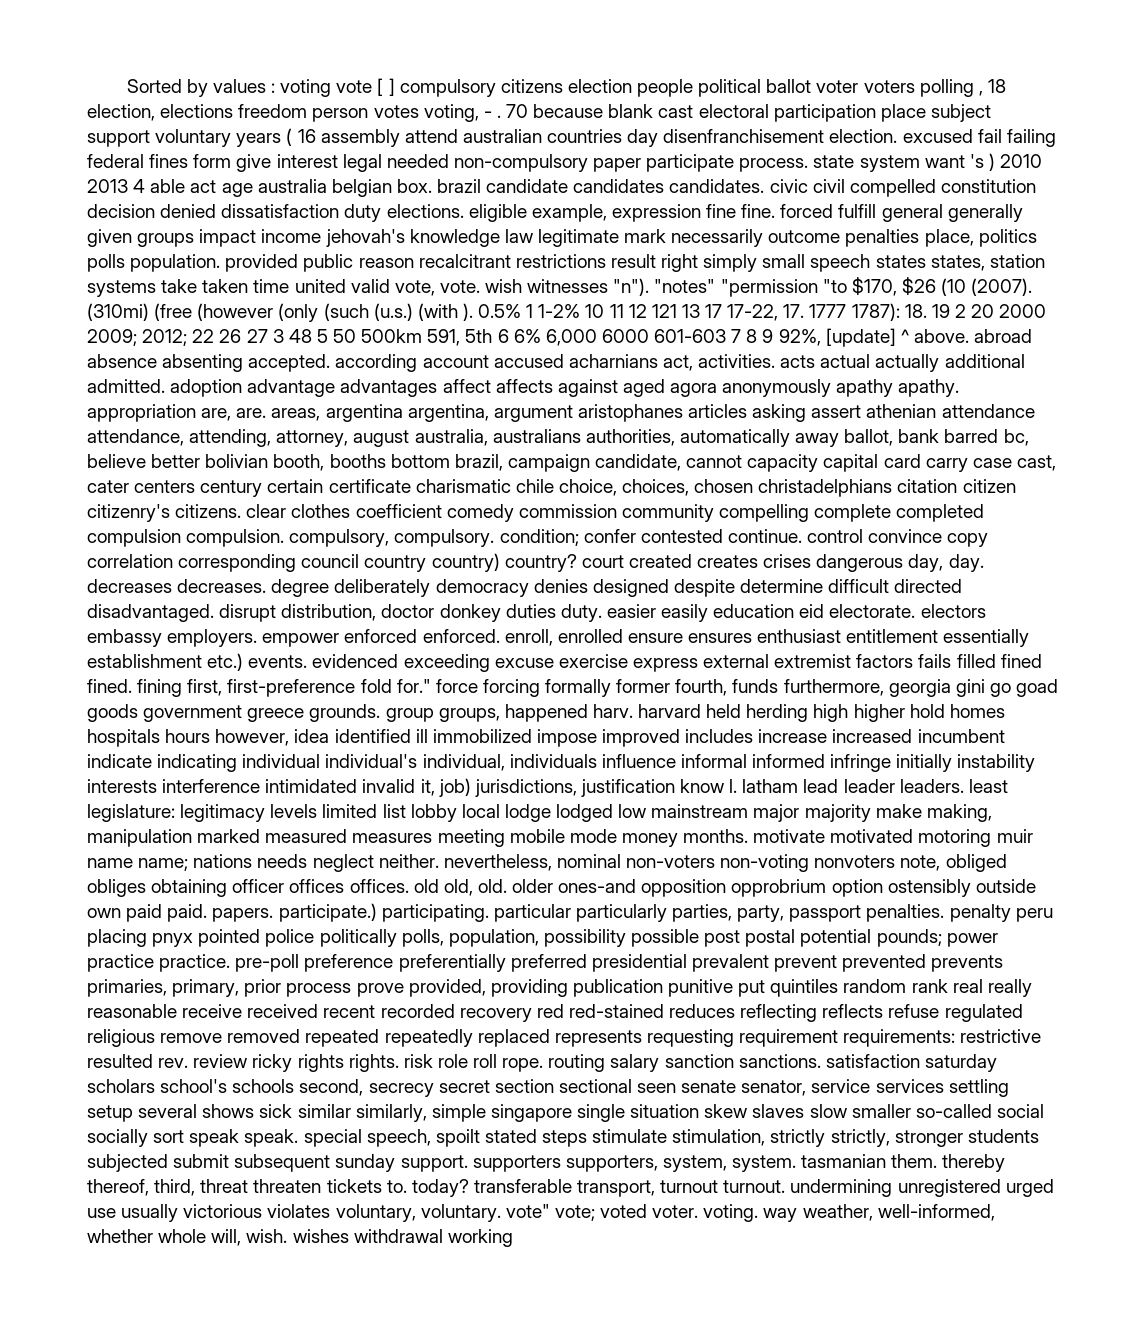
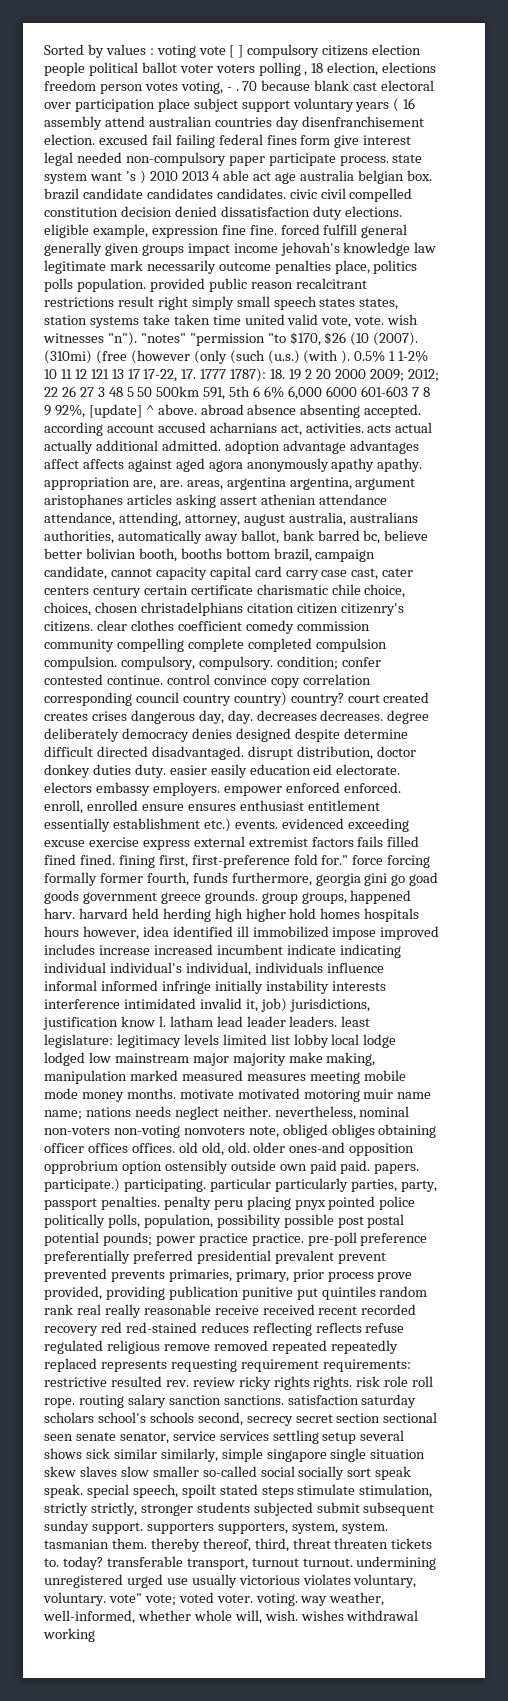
- 70 because blank cast electoral participation place subject support voluntary years ( 16 assembly attend australian countries day disenfranchisement election. excused fail failing federal fines form give interest legal needed non-compulsory paper participate process. state system want 's ) 2010 2013 4 able act age australia belgian box. brazil candidate candidates candidates. civic civil compelled constitution decision denied dissatisfaction duty elections. eligible example, expression fine fine. forced fulfill general generally given groups impact income jehovah's knowledge law legitimate mark necessarily outcome penalties place, politics polls population. provided public reason recalcitrant restrictions result right simply small speech states states, station systems take taken time united valid vote, vote. wish witnesses "n").
+ 70 because blank cast electoral over participation place subject support voluntary years ( 16 assembly attend australian countries day disenfranchisement election. excused fail failing federal fines form give interest legal needed non-compulsory paper participate process. state system want 's ) 2010 2013 4 able act age australia belgian box. brazil candidate candidates candidates. civic civil compelled constitution decision denied dissatisfaction duty elections. eligible example, expression fine fine. forced fulfill general generally given groups impact income jehovah's knowledge law legitimate mark necessarily outcome penalties place, politics polls population. provided public reason recalcitrant restrictions result right simply small speech states states, station systems take taken time united valid vote, vote. wish witnesses "n").

